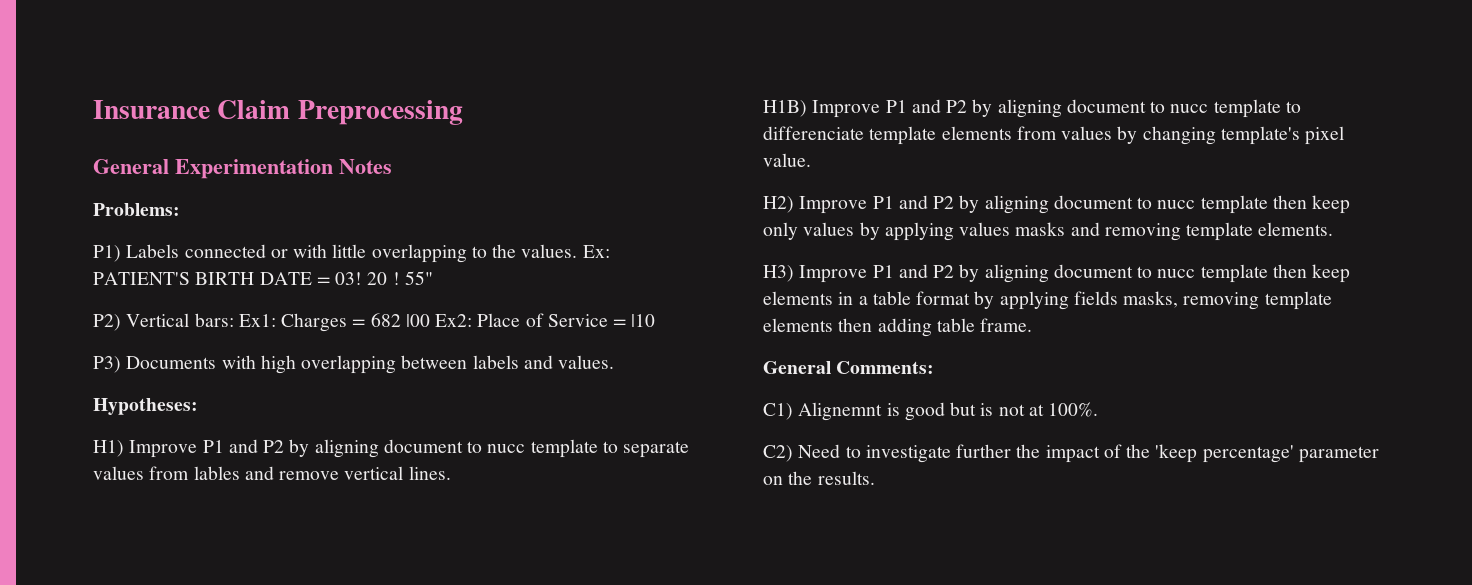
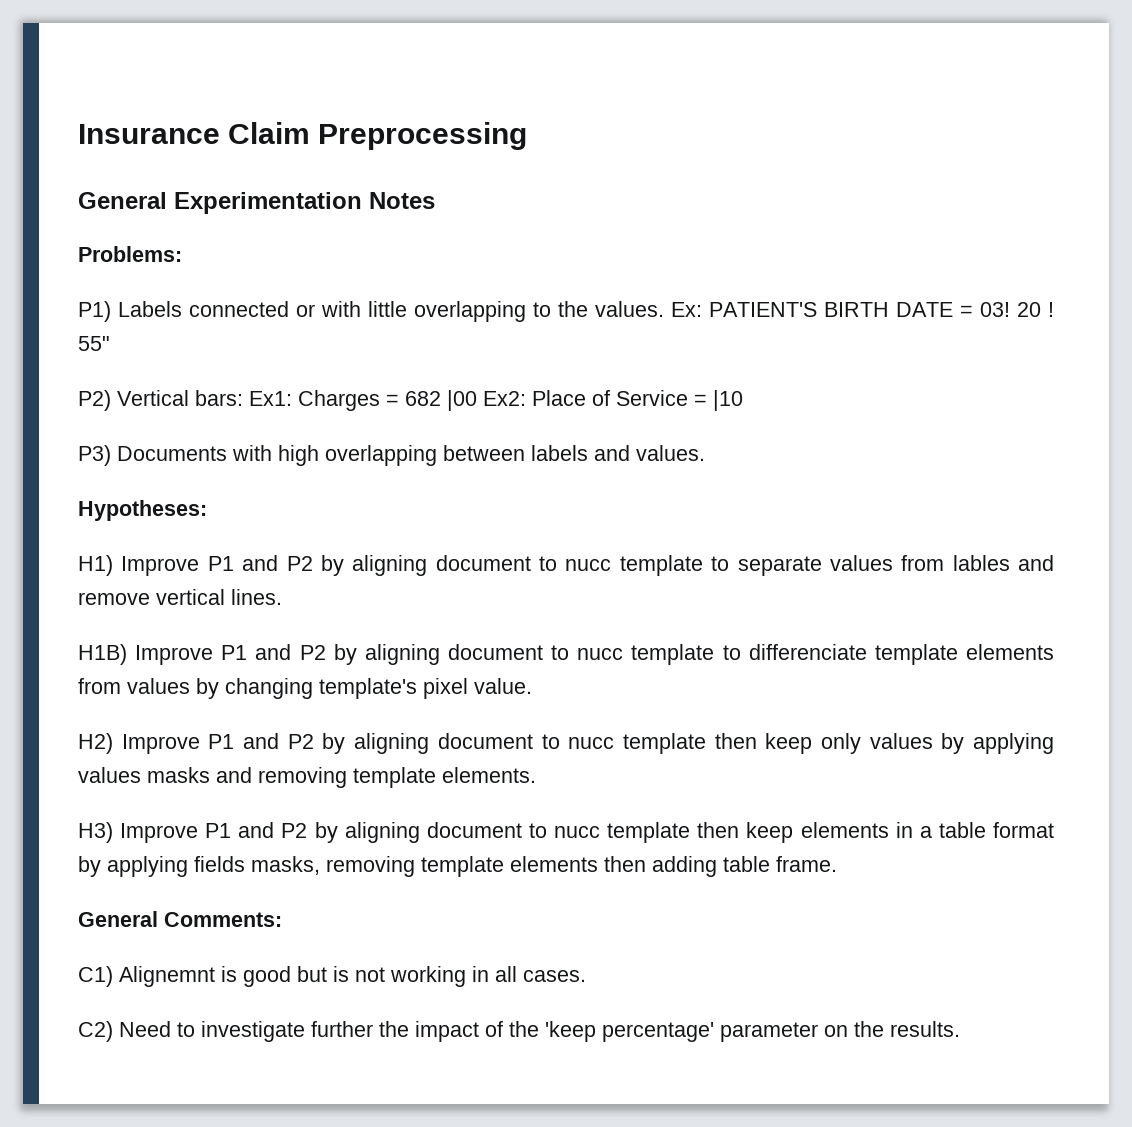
- C1) Alignemnt is good but is not at 100%.
+ C1) Alignemnt is good but is not working in all cases.

